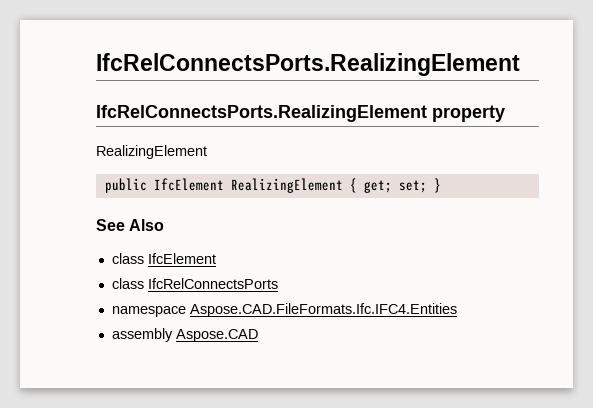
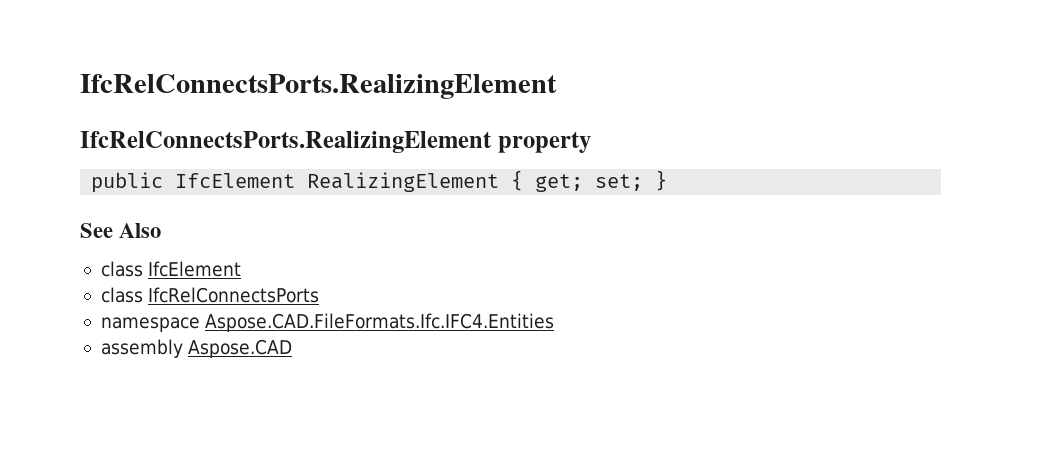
  IfcRelConnectsPorts.RealizingElement property
- RealizingElement

